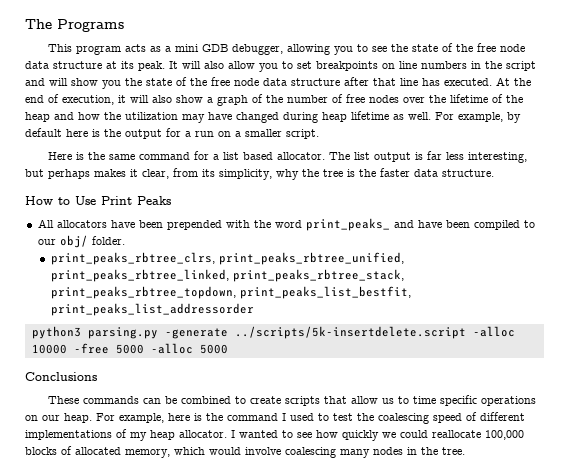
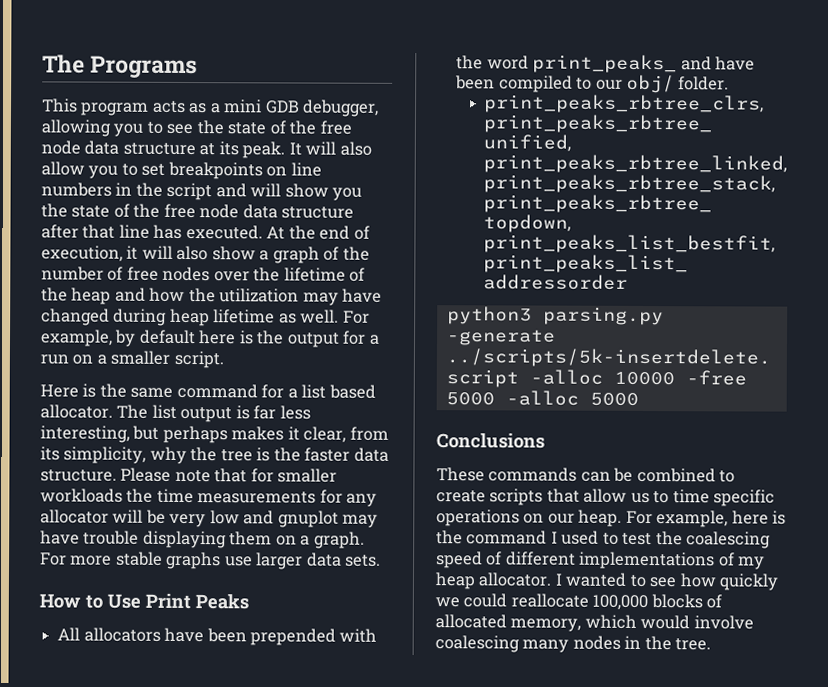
+ Please note that for smaller workloads the time measurements for any allocator will be very low and gnuplot may have trouble displaying them on a graph. For more stable graphs use larger data sets.

